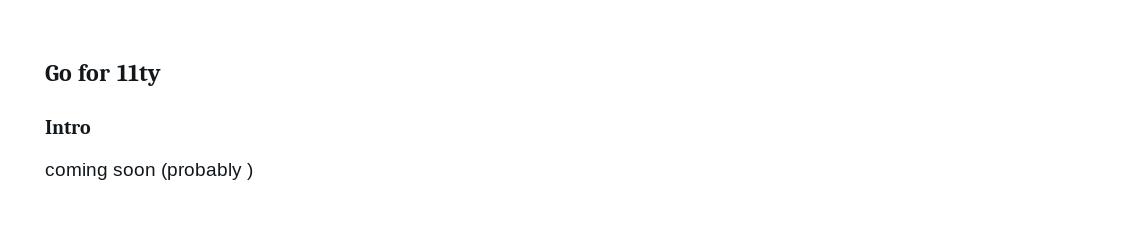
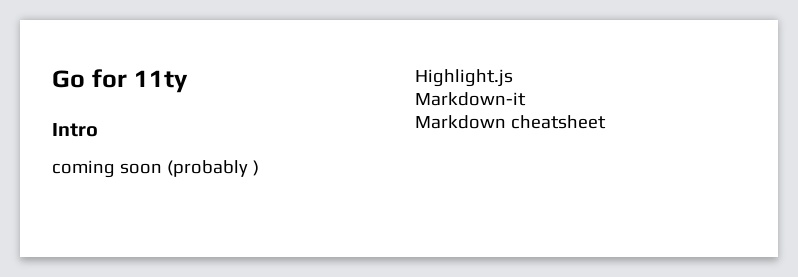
+ Highlight.js
+ Markdown-it
+ Markdown cheatsheet

